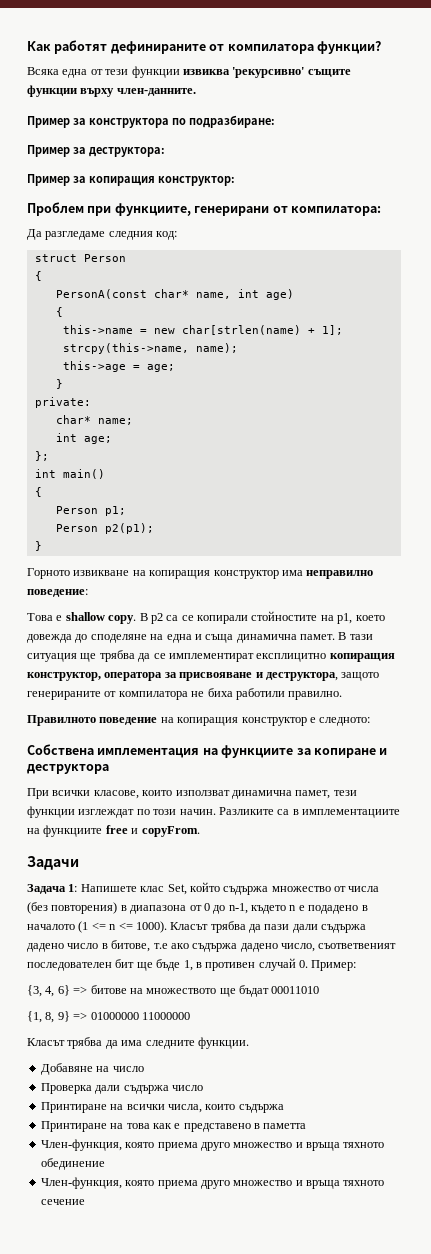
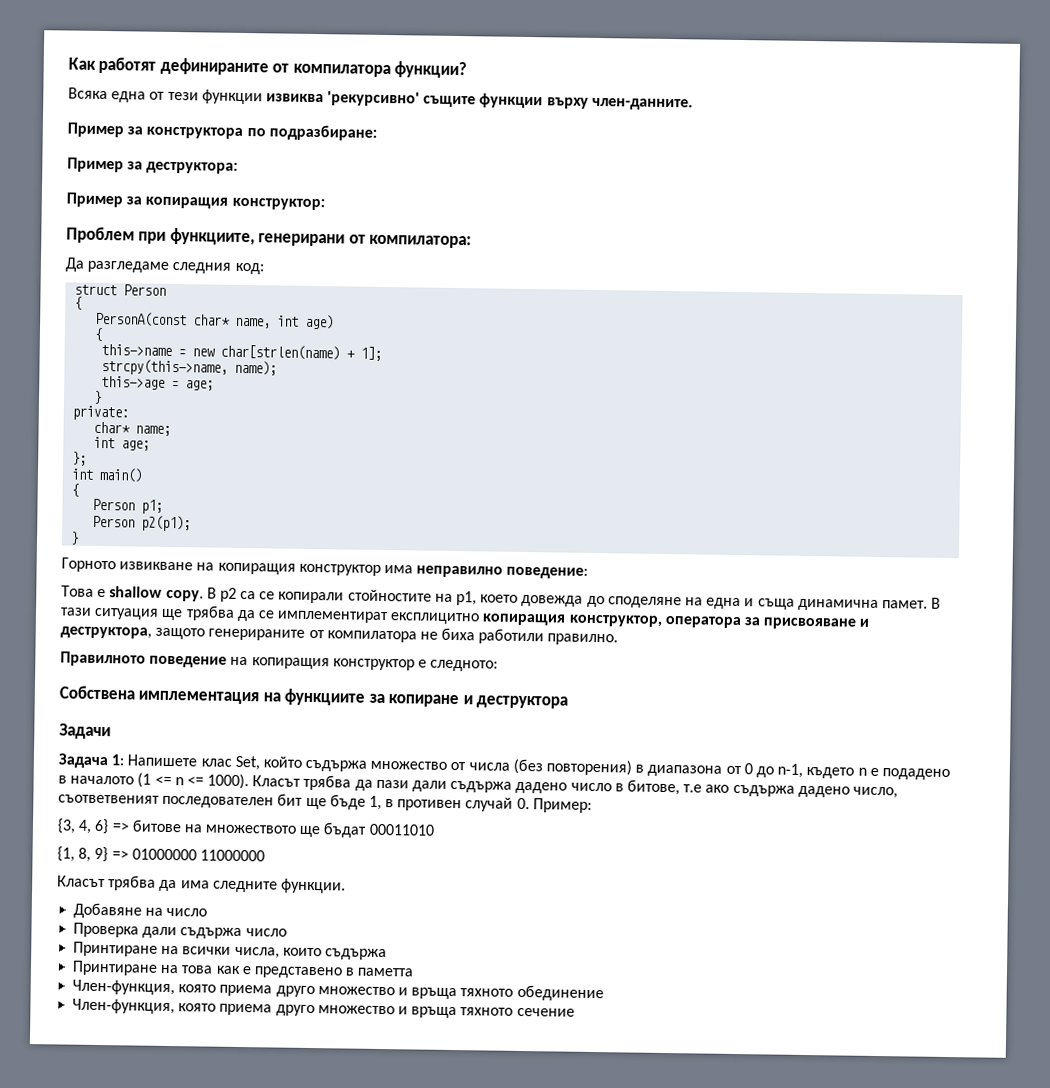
- При всички класове, които използват динамична памет, тези функции изглеждат по този начин. Разликите са в имплементациите на функциите free и copyFrom.

